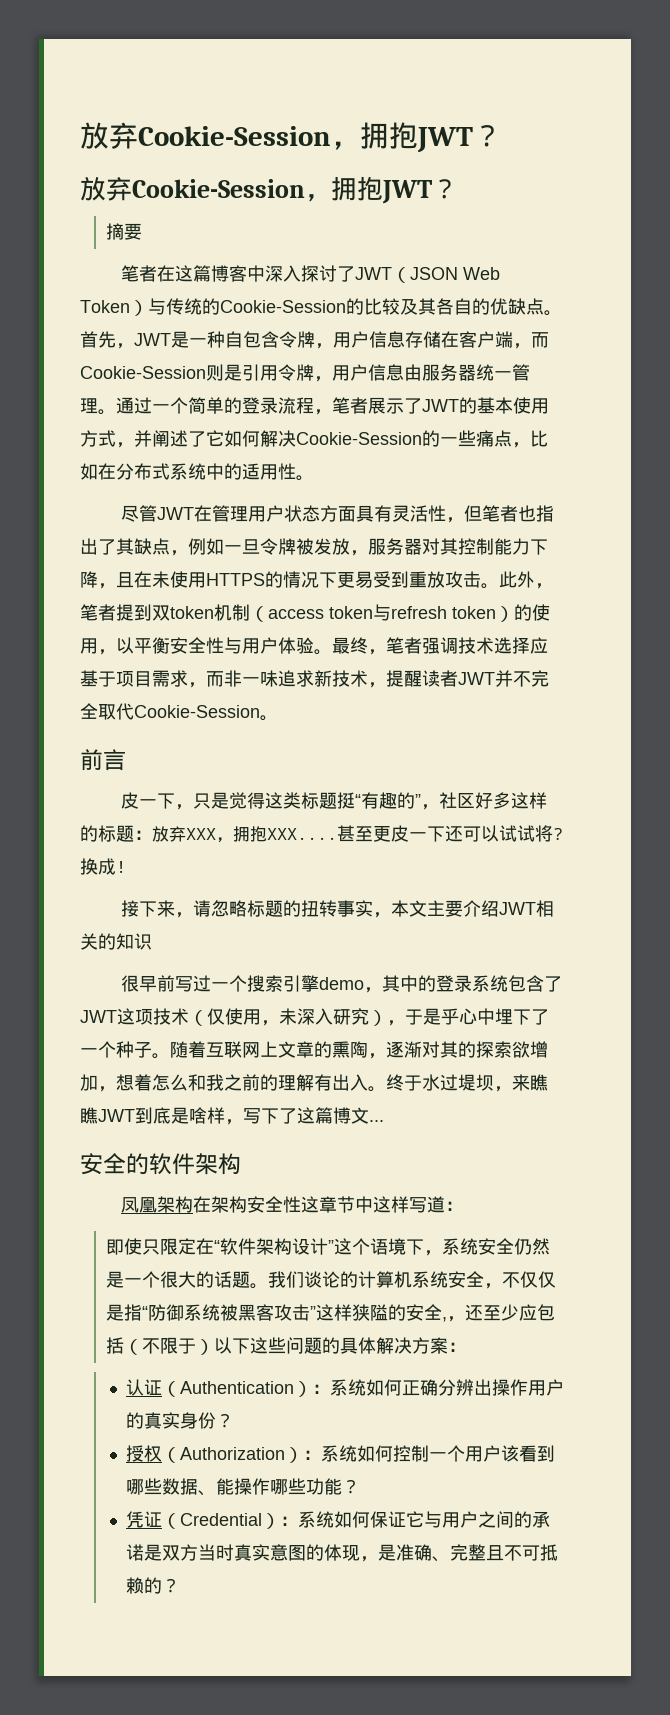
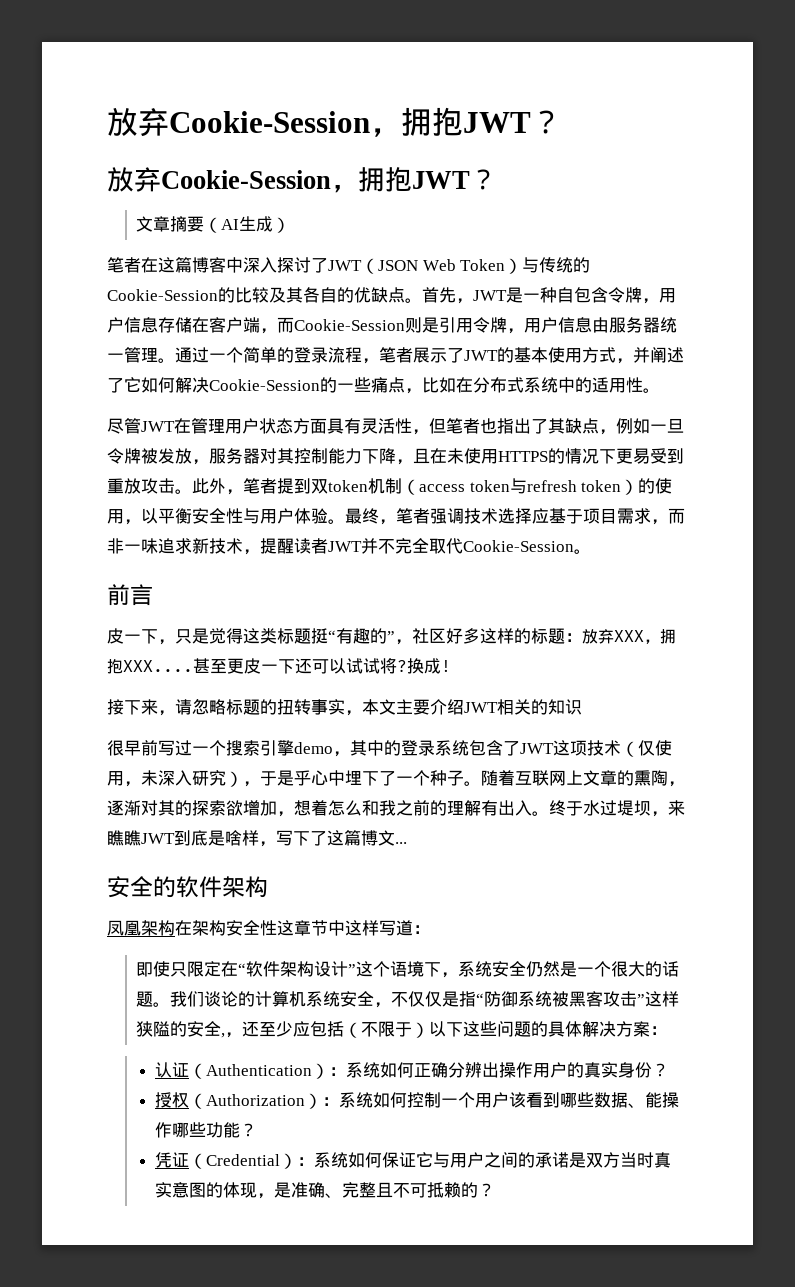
- 摘要
+ 文章摘要（AI生成）

